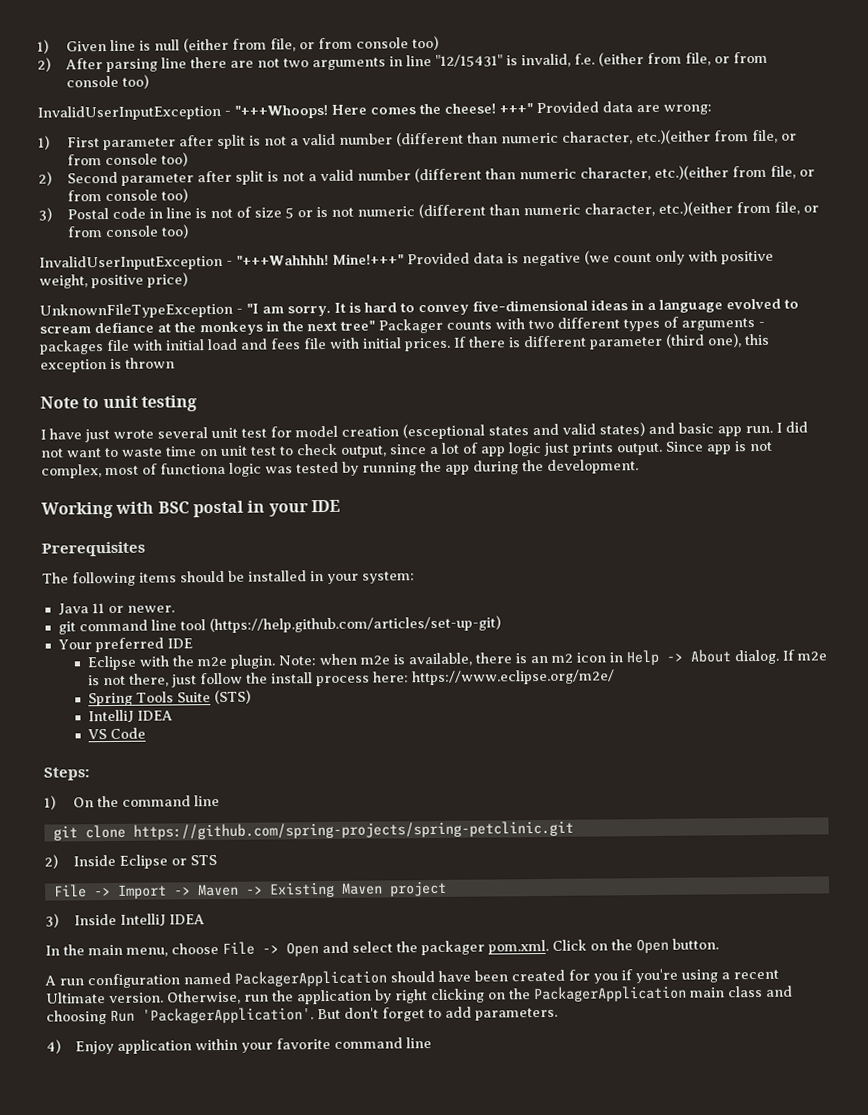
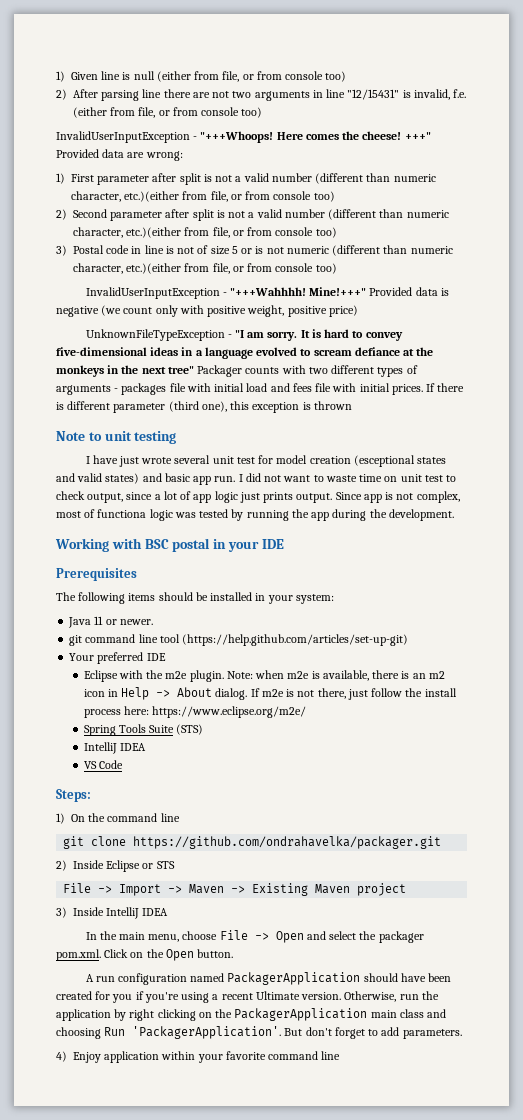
- git clone https://github.com/spring-projects/spring-petclinic.git
+ git clone https://github.com/ondrahavelka/packager.git

